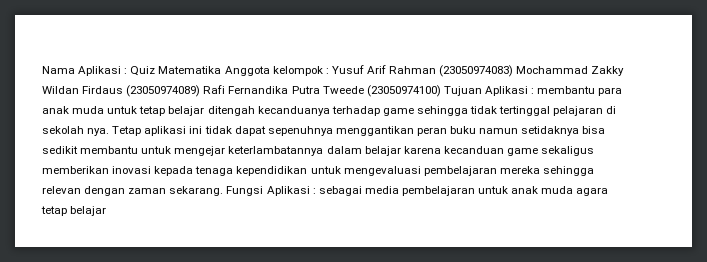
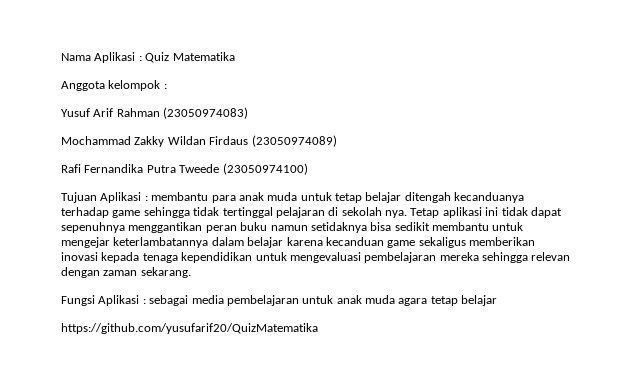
- Nama Aplikasi : Quiz Matematika Anggota kelompok : Yusuf Arif Rahman (23050974083) Mochammad Zakky Wildan Firdaus (23050974089) Rafi Fernandika Putra Tweede (23050974100) Tujuan Aplikasi : membantu para anak muda untuk tetap belajar ditengah kecanduanya terhadap game sehingga tidak tertinggal pelajaran di sekolah nya.
+ Nama Aplikasi : Quiz Matematika
+ Anggota kelompok :
+ Yusuf Arif Rahman (23050974083)
+ Mochammad Zakky Wildan Firdaus (23050974089)
+ Rafi Fernandika Putra Tweede (23050974100)
+ Tujuan Aplikasi : membantu para anak muda untuk tetap belajar ditengah kecanduanya terhadap game sehingga tidak tertinggal pelajaran di sekolah nya.
- Tetap aplikasi ini tidak dapat sepenuhnya menggantikan peran buku namun setidaknya bisa sedikit membantu untuk mengejar keterlambatannya dalam belajar karena kecanduan game sekaligus memberikan inovasi kepada tenaga kependidikan untuk mengevaluasi pembelajaran mereka sehingga relevan dengan zaman sekarang. Fungsi Aplikasi : sebagai media pembelajaran untuk anak muda agara tetap belajar
+ Tetap aplikasi ini tidak dapat sepenuhnya menggantikan peran buku namun setidaknya bisa sedikit membantu untuk mengejar keterlambatannya dalam belajar karena kecanduan game sekaligus memberikan inovasi kepada tenaga kependidikan untuk mengevaluasi pembelajaran mereka sehingga relevan dengan zaman sekarang.
+ Fungsi Aplikasi : sebagai media pembelajaran untuk anak muda agara tetap belajar
+ https://github.com/yusufarif20/QuizMatematika

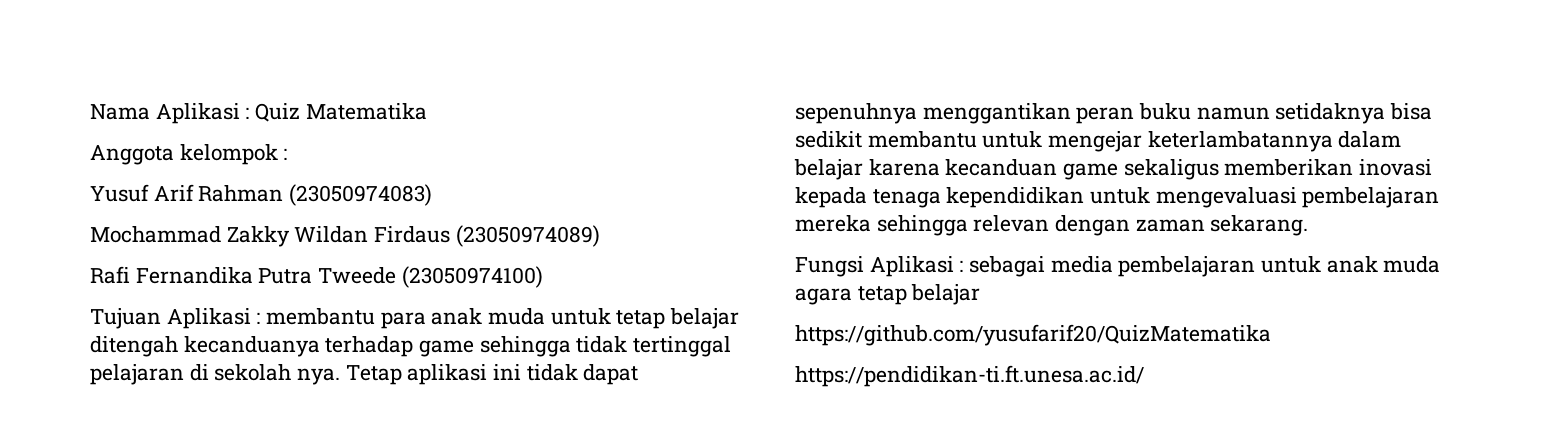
+ https://pendidikan-ti.ft.unesa.ac.id/

